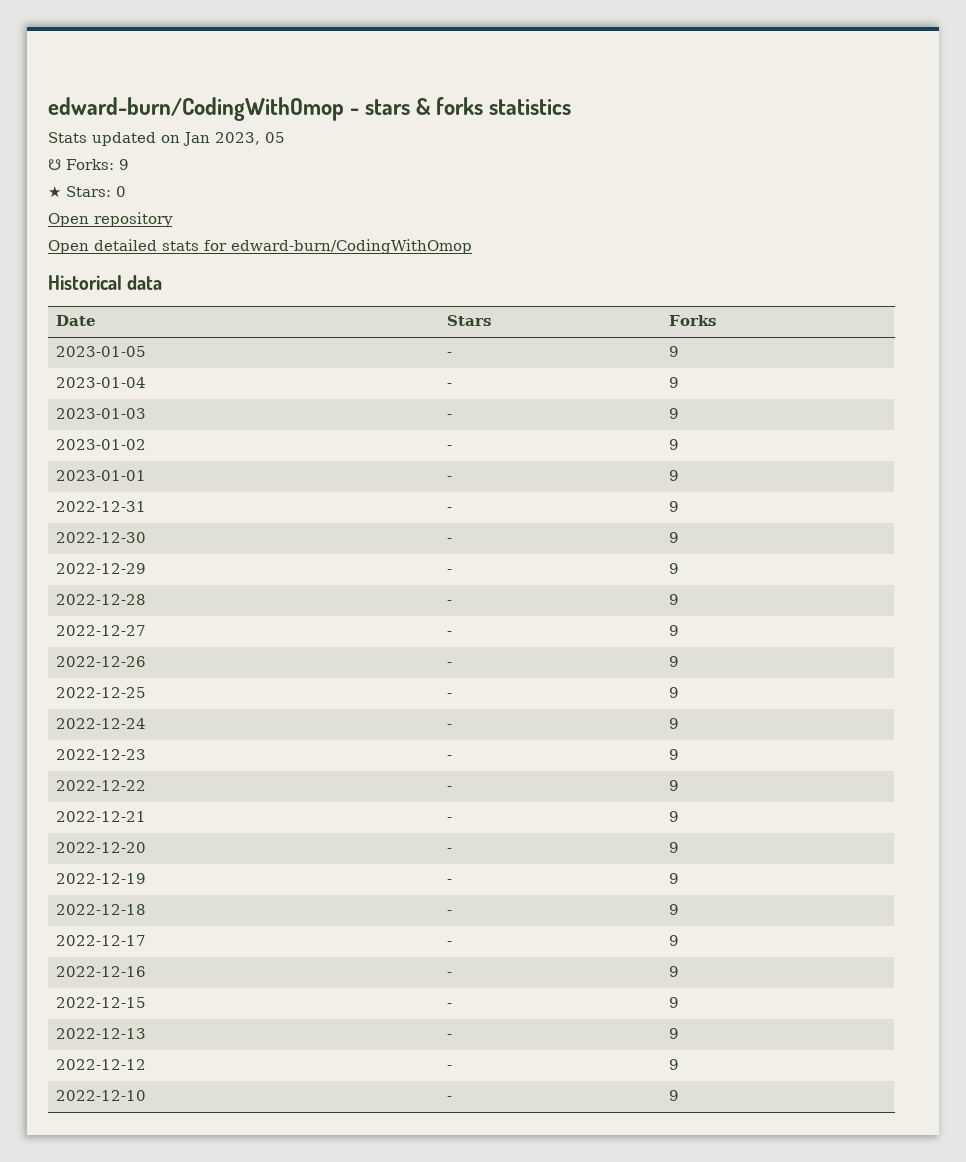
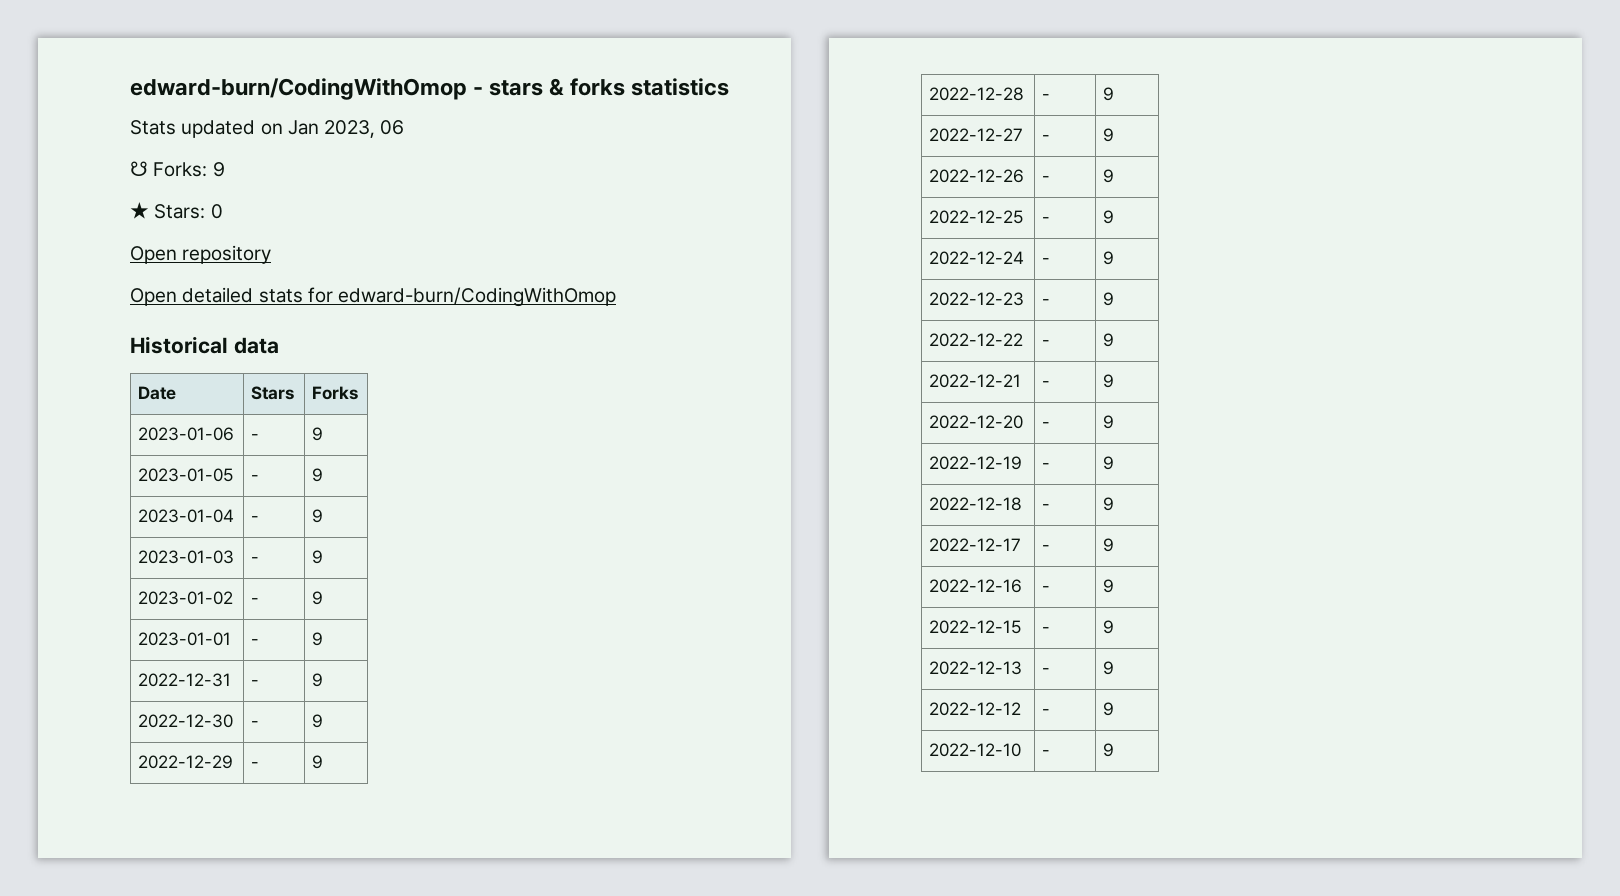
- Stats updated on Jan 2023, 05
+ Stats updated on Jan 2023, 06
+ 2023-01-06 | - | 9

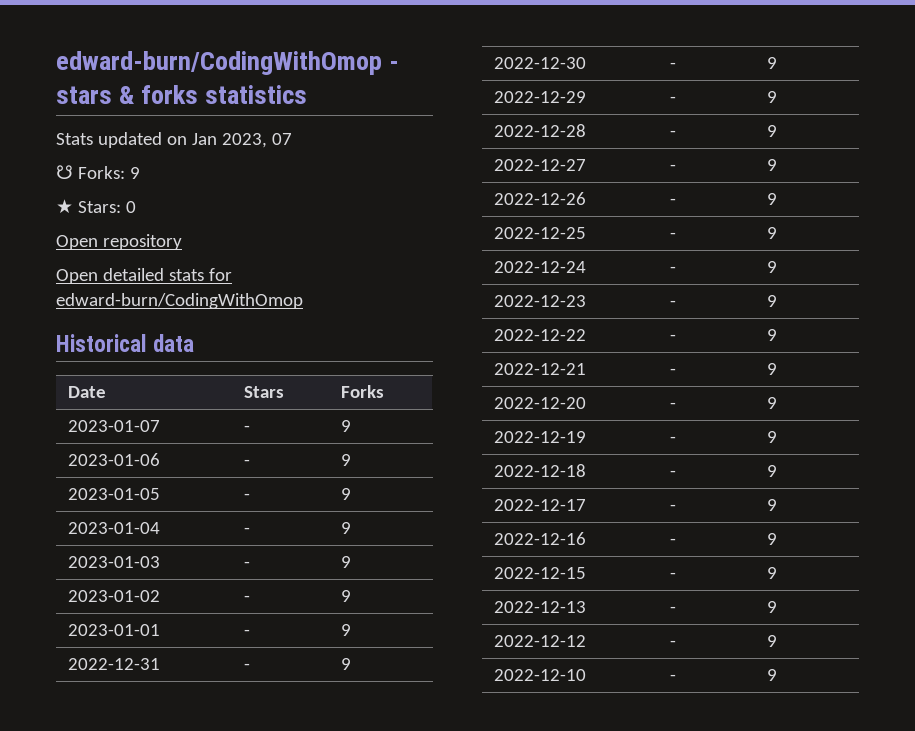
- Stats updated on Jan 2023, 06
+ Stats updated on Jan 2023, 07
+ 2023-01-07 | - | 9

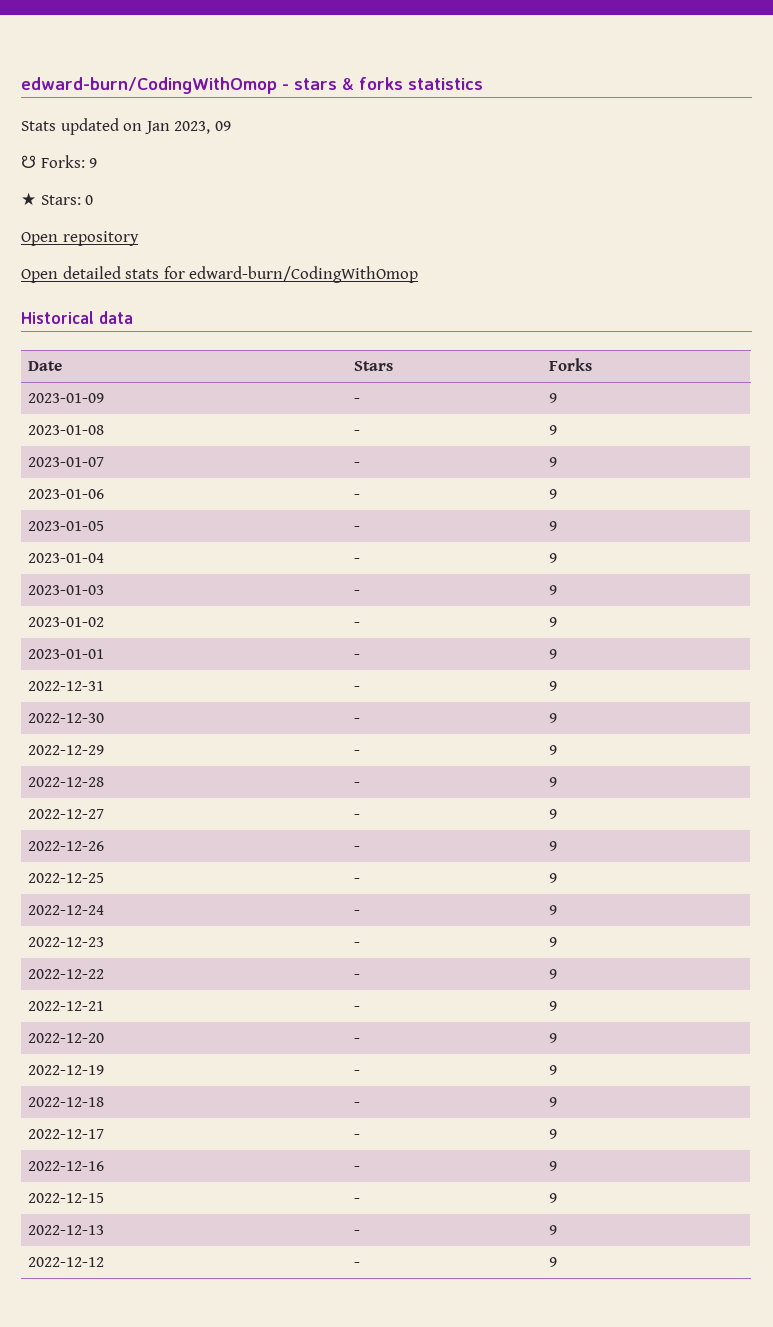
- Stats updated on Jan 2023, 07
+ Stats updated on Jan 2023, 09
+ 2023-01-09 | - | 9
+ 2023-01-08 | - | 9
- 2022-12-10 | - | 9

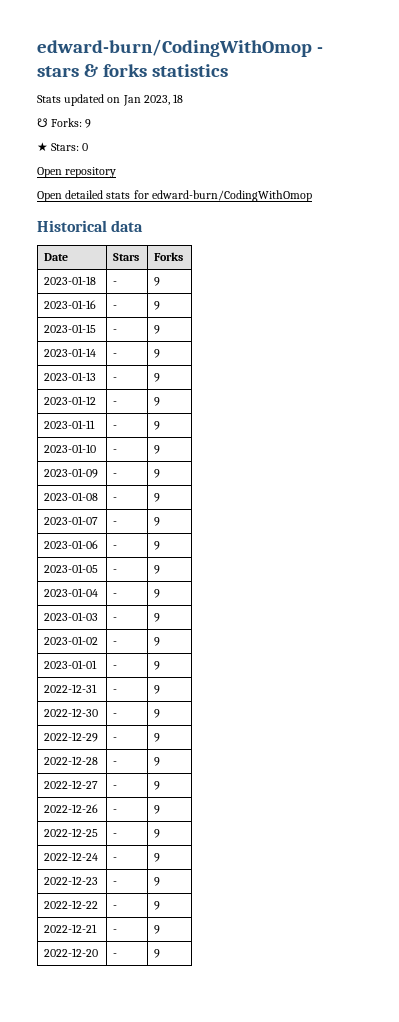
- Stats updated on Jan 2023, 09
+ Stats updated on Jan 2023, 18
+ 2023-01-18 | - | 9
+ 2023-01-16 | - | 9
+ 2023-01-15 | - | 9
+ 2023-01-14 | - | 9
+ 2023-01-13 | - | 9
+ 2023-01-12 | - | 9
+ 2023-01-11 | - | 9
+ 2023-01-10 | - | 9
- 2022-12-19 | - | 9
- 2022-12-18 | - | 9
- 2022-12-17 | - | 9
- 2022-12-16 | - | 9
- 2022-12-15 | - | 9
- 2022-12-13 | - | 9
- 2022-12-12 | - | 9

